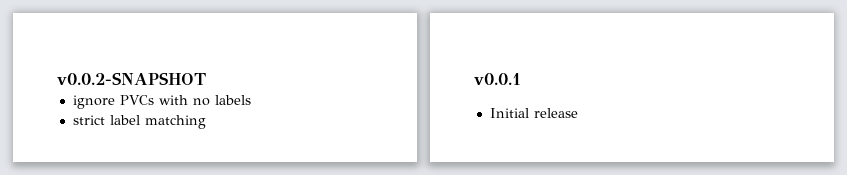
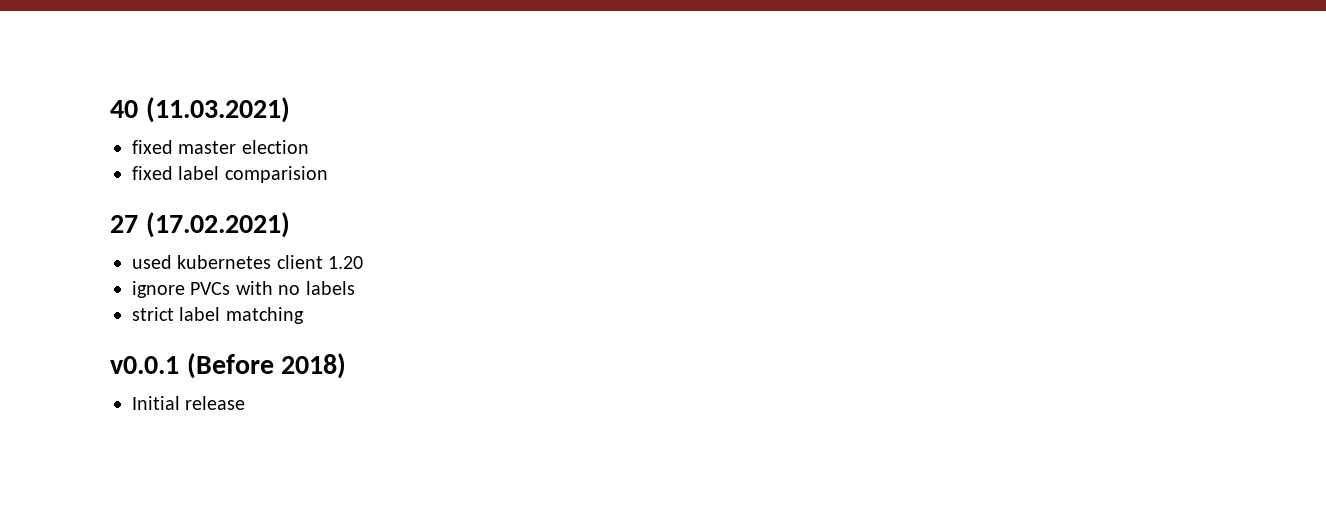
- v0.0.2-SNAPSHOT
+ 40 (11.03.2021)
+ fixed master election
+ fixed label comparision
+ 27 (17.02.2021)
+ used kubernetes client 1.20
- v0.0.1
+ v0.0.1 (Before 2018)

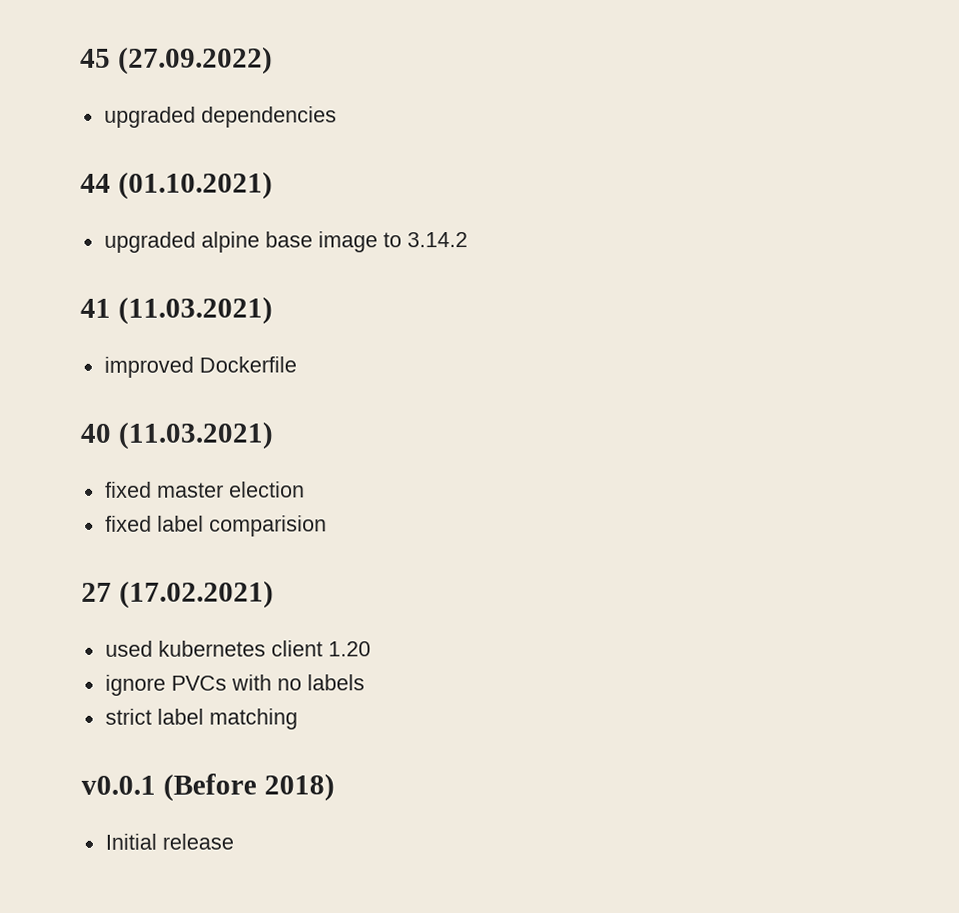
+ 45 (27.09.2022)
+ upgraded dependencies
+ 44 (01.10.2021)
+ upgraded alpine base image to 3.14.2
+ 41 (11.03.2021)
+ improved Dockerfile

